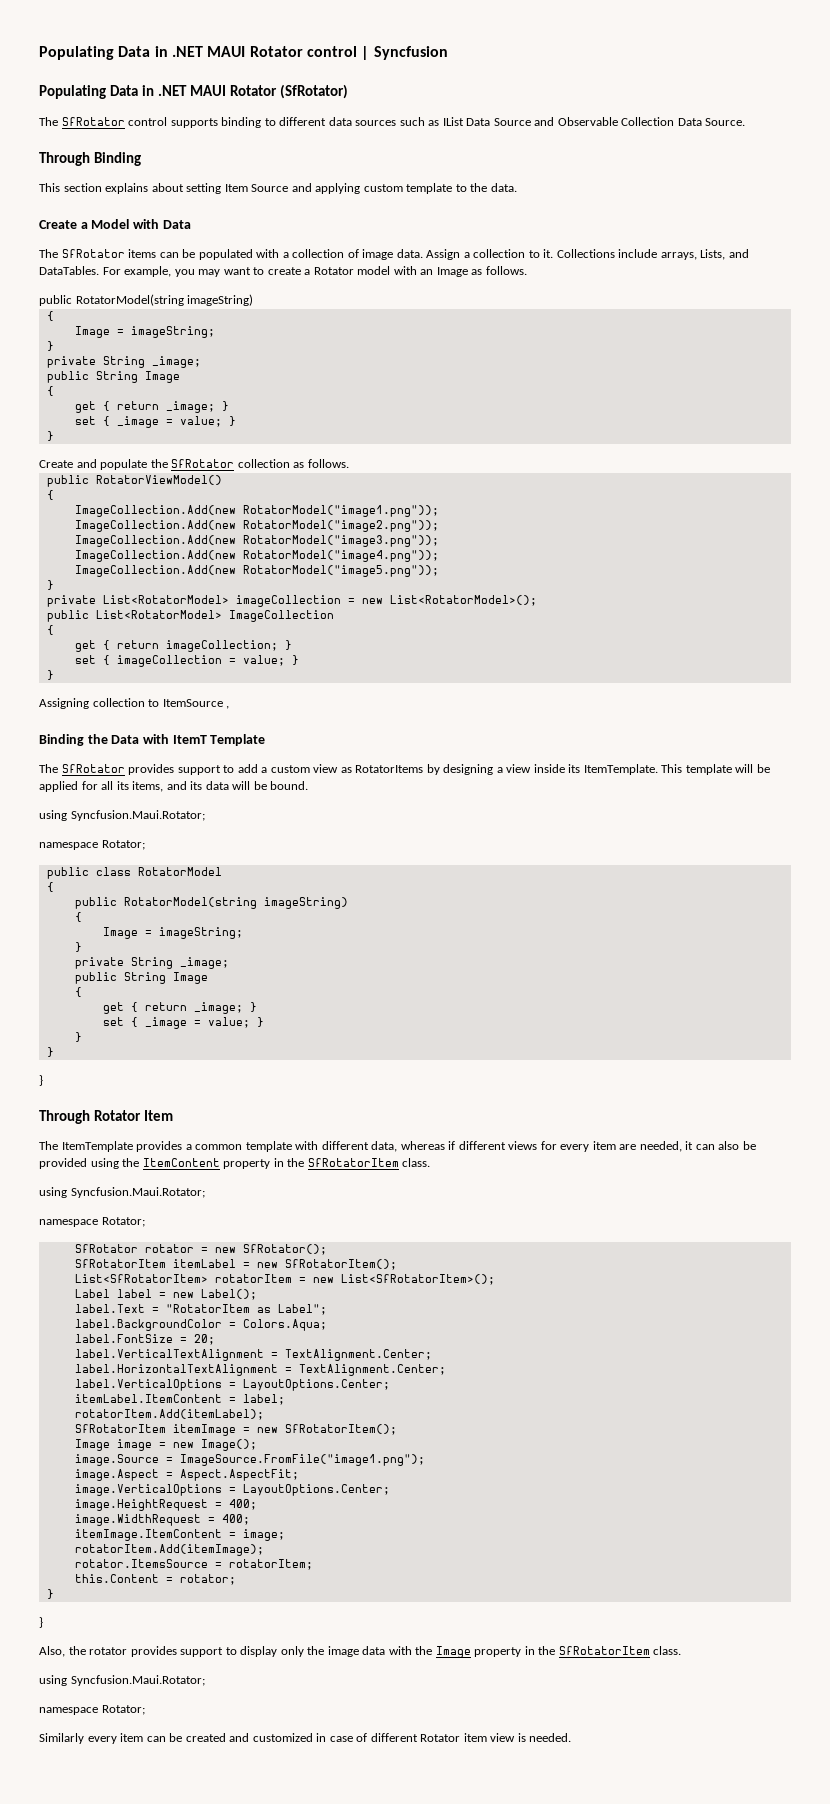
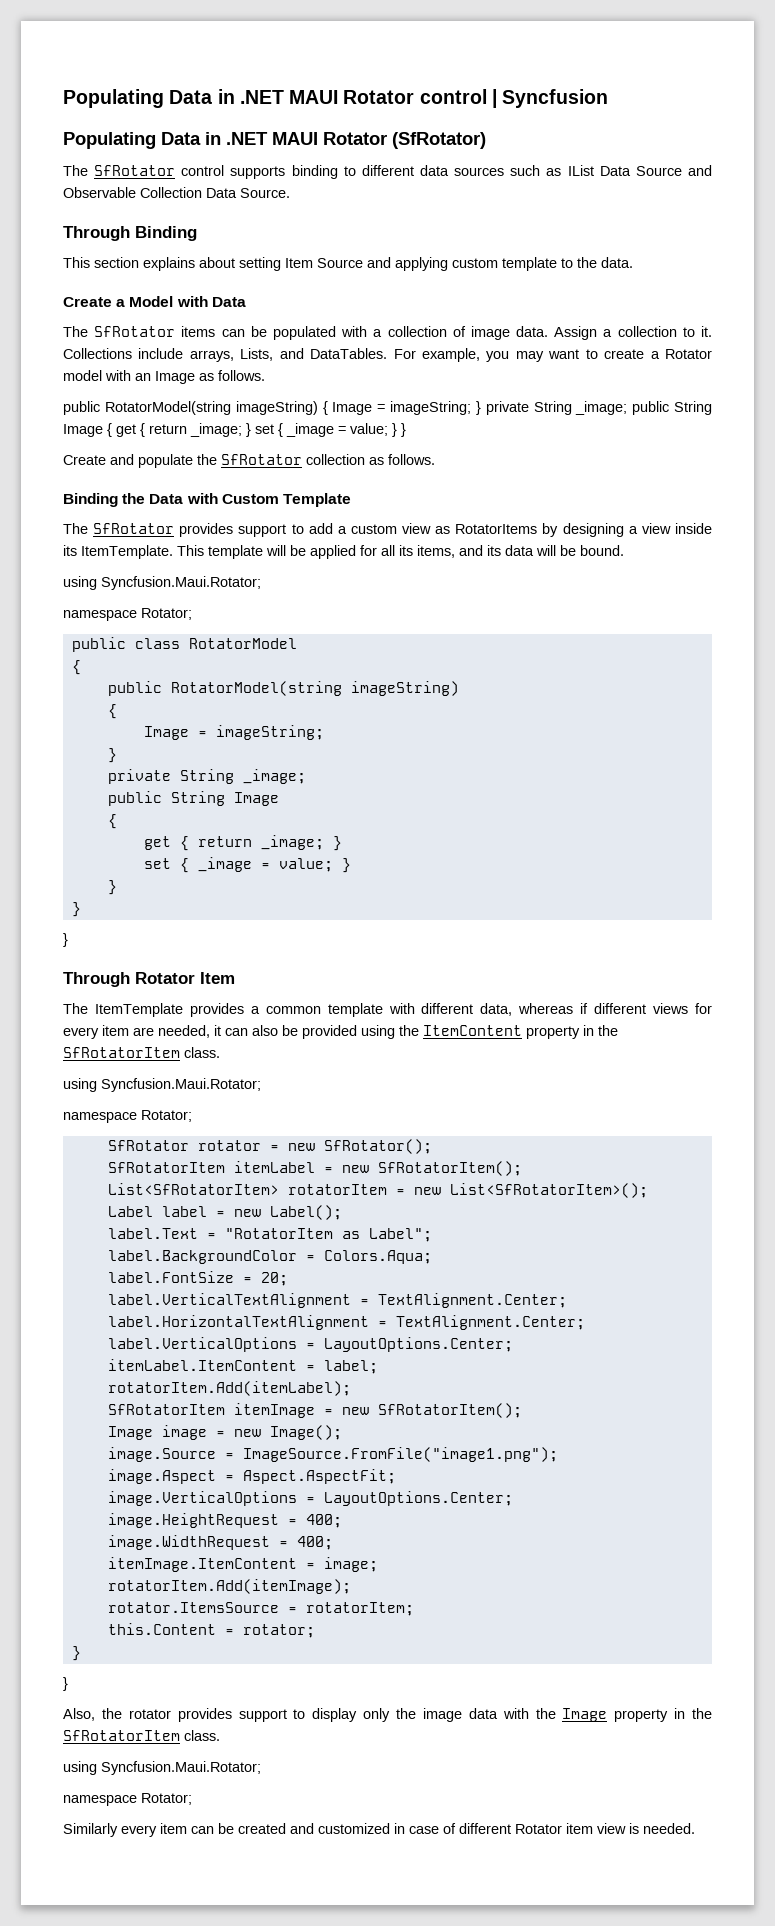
  For example, you may want to create a Rotator model with an Image as follows.
- public RotatorModel(string imageString)
- {
- Image = imageString;
- }
- private String _image;
- public String Image
- {
- get { return _image; }
- set { _image = value; }
- }
+ public RotatorModel(string imageString) { Image = imageString; } private String _image; public String Image { get { return _image; } set { _image = value; } }
- public RotatorViewModel()
- {
- ImageCollection.Add(new RotatorModel("image1.png"));
- ImageCollection.Add(new RotatorModel("image2.png"));
- ImageCollection.Add(new RotatorModel("image3.png"));
- ImageCollection.Add(new RotatorModel("image4.png"));
- ImageCollection.Add(new RotatorModel("image5.png"));
- }
- private List<RotatorModel> imageCollection = new List<RotatorModel>();
- public List<RotatorModel> ImageCollection
- {
- get { return imageCollection; }
- set { imageCollection = value; }
- }
- Assigning collection to ItemSource ,
- Binding the Data with ItemT Template
+ Binding the Data with Custom Template

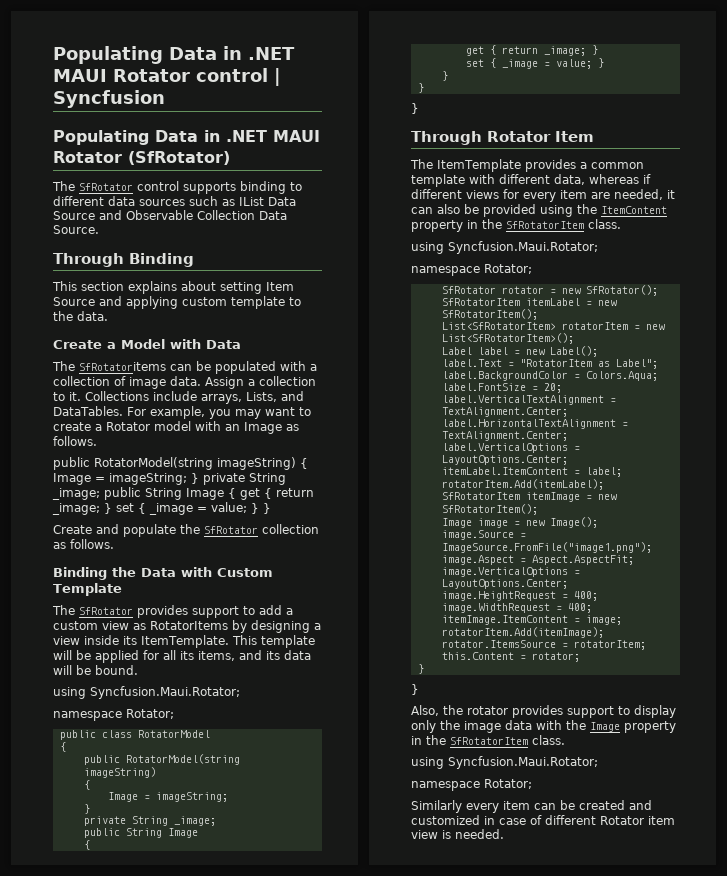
- The SfRotator items can be populated with a collection of image data.
+ The SfRotatoritems can be populated with a collection of image data.

